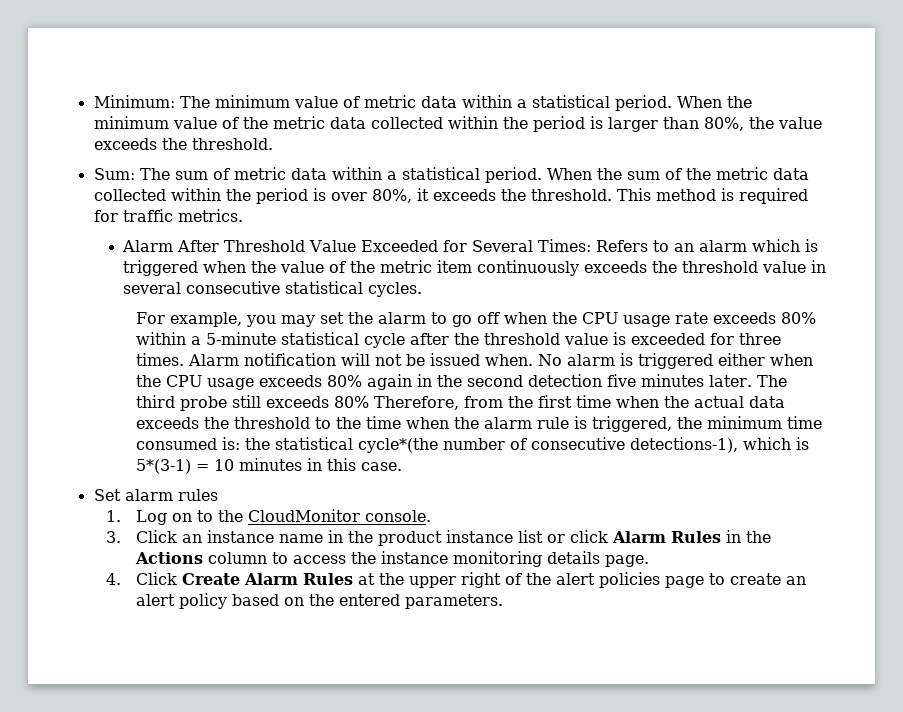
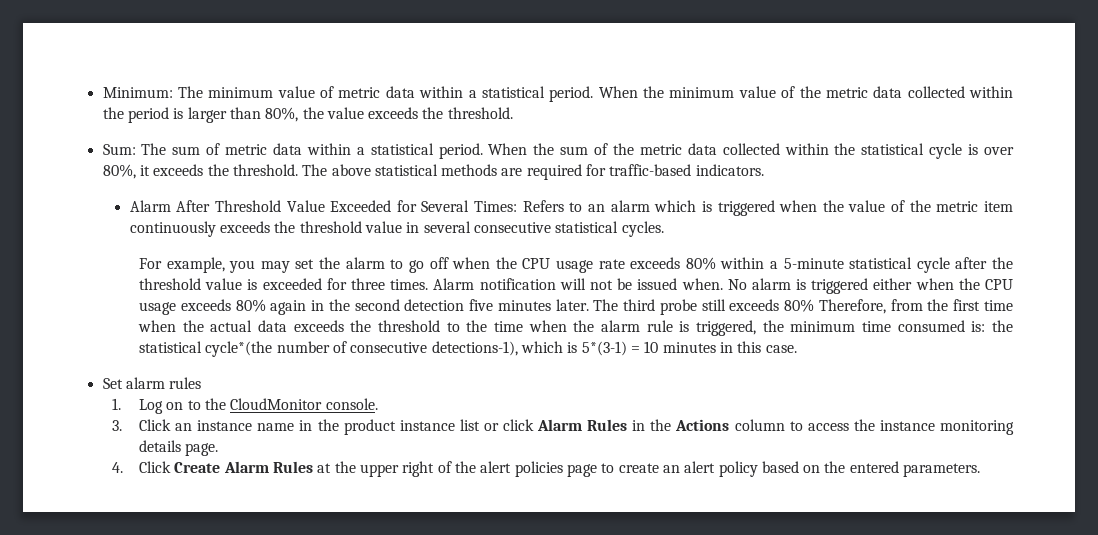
- When the sum of the metric data collected within the period is over 80%, it exceeds the threshold.
+ When the sum of the metric data collected within the statistical cycle is over 80%, it exceeds the threshold.
- This method is required for traffic metrics.
+ The above statistical methods are required for traffic-based indicators.

